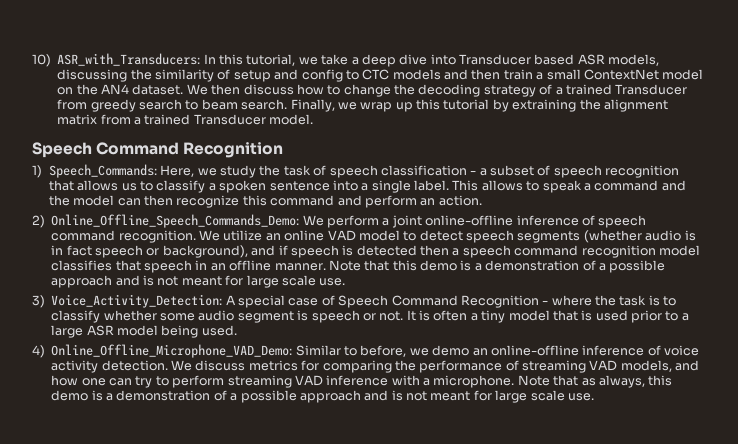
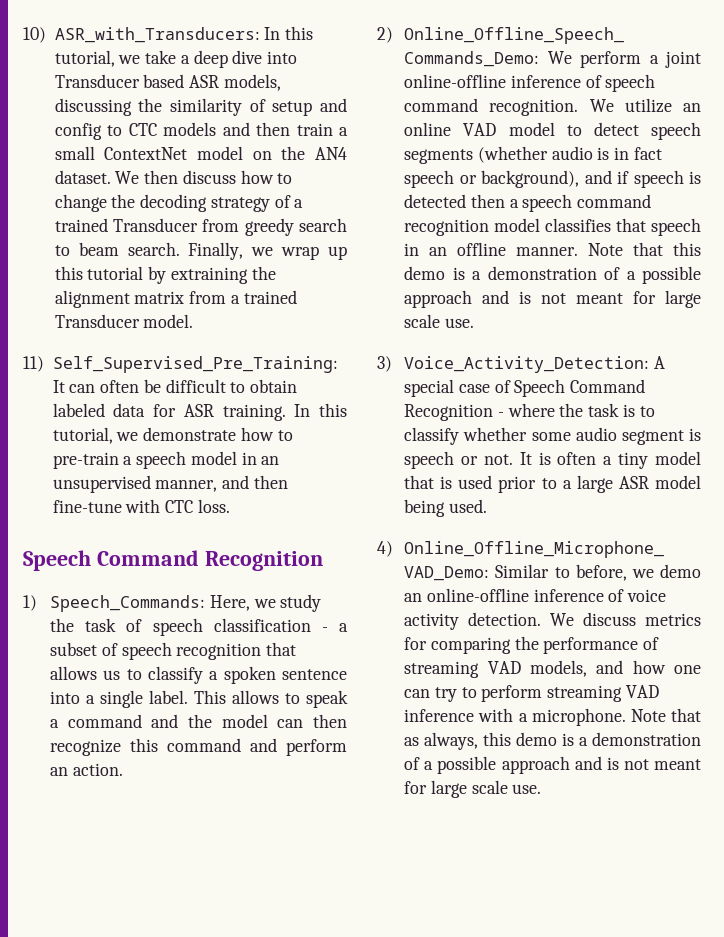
+ 11) Self_Supervised_Pre_Training: It can often be difficult to obtain labeled data for ASR training. In this tutorial, we demonstrate how to pre-train a speech model in an unsupervised manner, and then fine-tune with CTC loss.

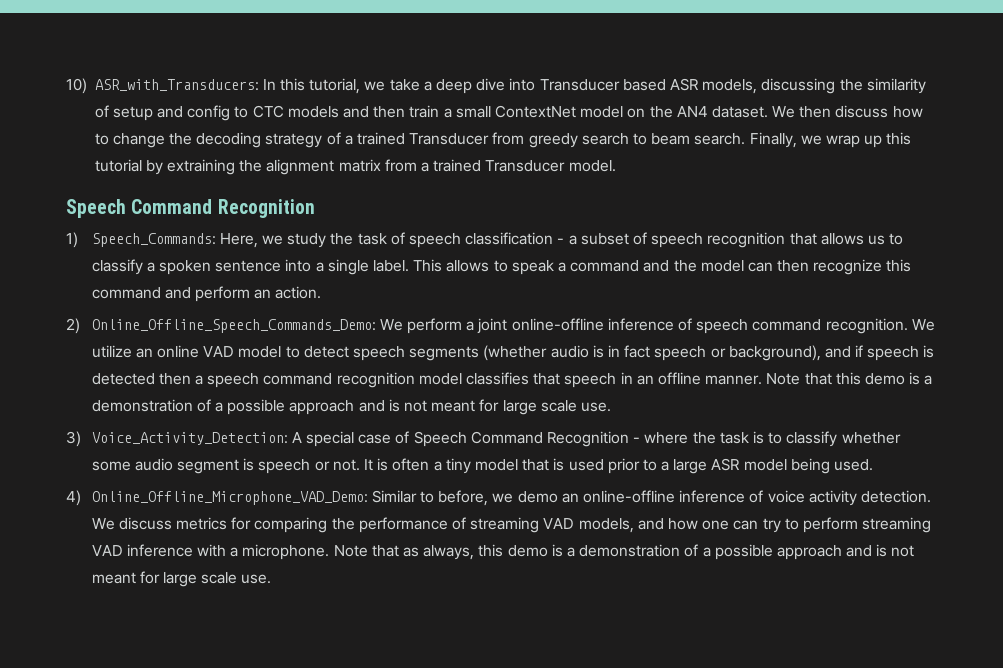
- 11) Self_Supervised_Pre_Training: It can often be difficult to obtain labeled data for ASR training. In this tutorial, we demonstrate how to pre-train a speech model in an unsupervised manner, and then fine-tune with CTC loss.

